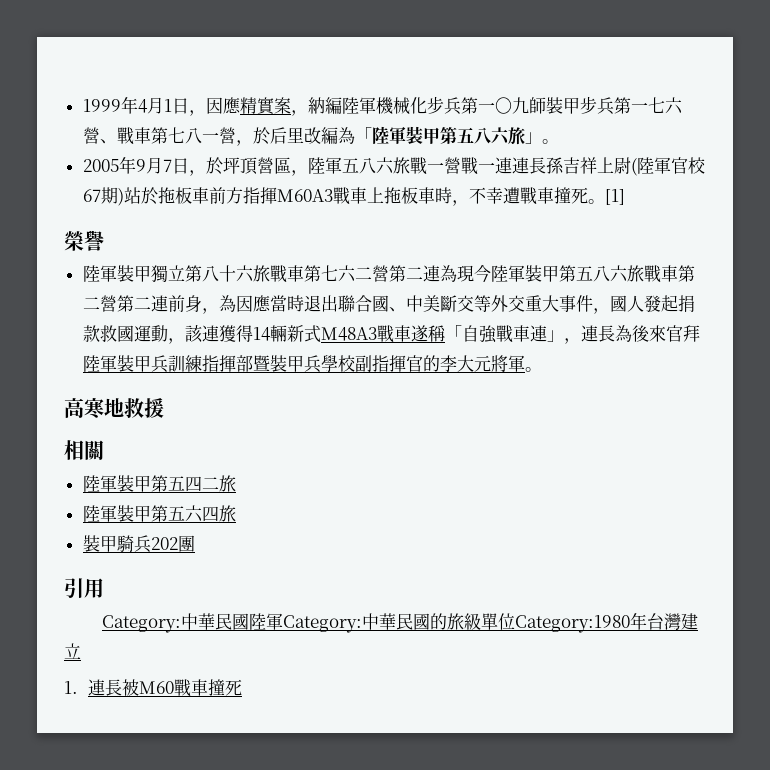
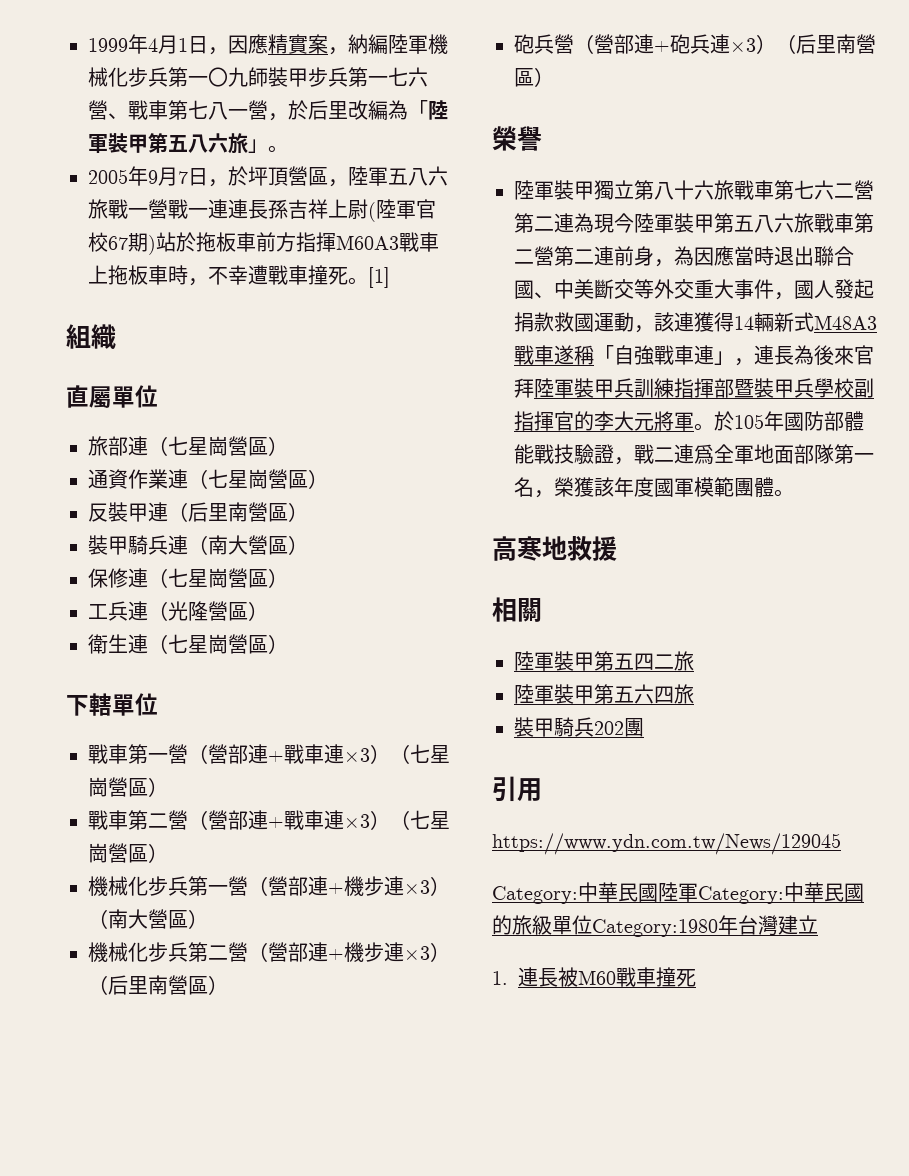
+ 組織
+ 直屬單位
+ 旅部連（七星崗營區）
+ 通資作業連（七星崗營區）
+ 反裝甲連（后里南營區）
+ 裝甲騎兵連（南大營區）
+ 保修連（七星崗營區）
+ 工兵連（光隆營區）
+ 衛生連（七星崗營區）
+ 下轄單位
+ 戰車第一營（營部連+戰車連×3）（七星崗營區）
+ 戰車第二營（營部連+戰車連×3）（七星崗營區）
+ 機械化步兵第一營（營部連+機步連×3）（南大營區）
+ 機械化步兵第二營（營部連+機步連×3）（后里南營區）
+ 砲兵營（營部連+砲兵連×3）（后里南營區）
+ 於105年國防部體能戰技驗證，戰二連爲全軍地面部隊第一名，榮獲該年度國軍模範團體。
+ https://www.ydn.com.tw/News/129045

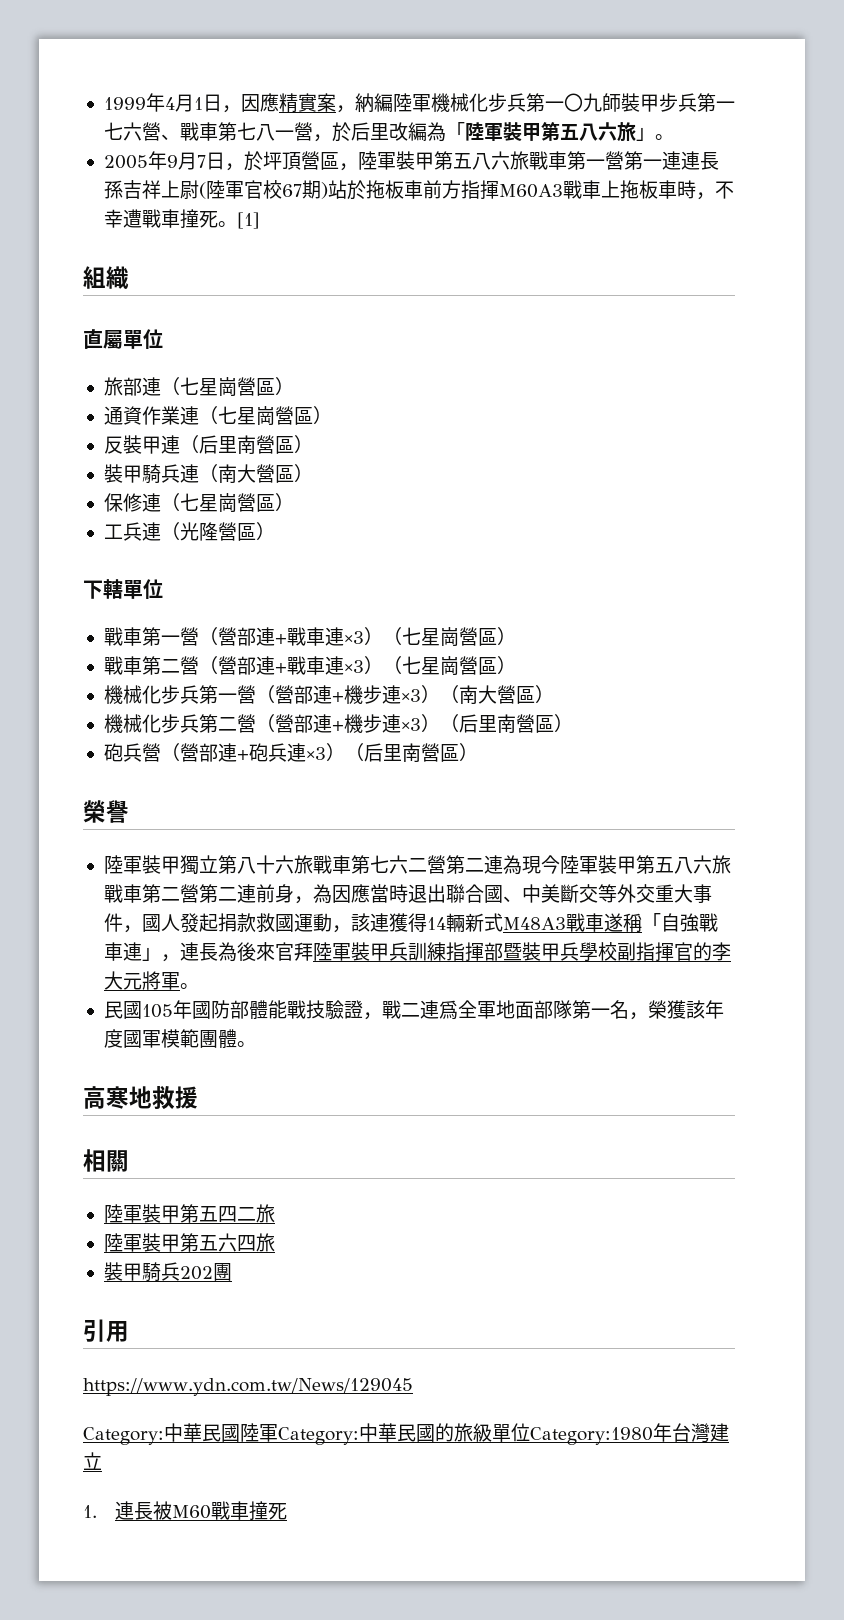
- 2005年9月7日，於坪頂營區，陸軍五八六旅戰一營戰一連連長孫吉祥上尉(陸軍官校67期)站於拖板車前方指揮M60A3戰車上拖板車時，不幸遭戰車撞死。
+ 2005年9月7日，於坪頂營區，陸軍裝甲第五八六旅戰車第一營第一連連長孫吉祥上尉(陸軍官校67期)站於拖板車前方指揮M60A3戰車上拖板車時，不幸遭戰車撞死。
- 衛生連（七星崗營區）
- 陸軍裝甲獨立第八十六旅戰車第七六二營第二連為現今陸軍裝甲第五八六旅戰車第二營第二連前身，為因應當時退出聯合國、中美斷交等外交重大事件，國人發起捐款救國運動，該連獲得14輛新式M48A3戰車遂稱「自強戰車連」，連長為後來官拜陸軍裝甲兵訓練指揮部暨裝甲兵學校副指揮官的李大元將軍。於105年國防部體能戰技驗證，戰二連爲全軍地面部隊第一名，榮獲該年度國軍模範團體。
+ 陸軍裝甲獨立第八十六旅戰車第七六二營第二連為現今陸軍裝甲第五八六旅戰車第二營第二連前身，為因應當時退出聯合國、中美斷交等外交重大事件，國人發起捐款救國運動，該連獲得14輛新式M48A3戰車遂稱「自強戰車連」，連長為後來官拜陸軍裝甲兵訓練指揮部暨裝甲兵學校副指揮官的李大元將軍。
+ 民國105年國防部體能戰技驗證，戰二連爲全軍地面部隊第一名，榮獲該年度國軍模範團體。

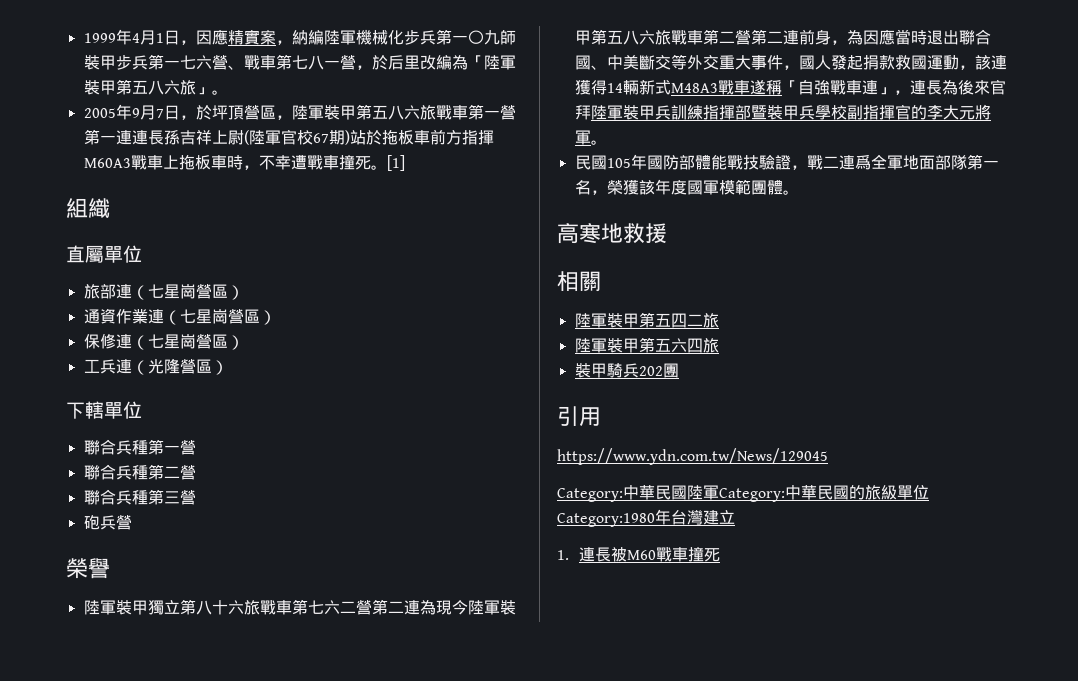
- 反裝甲連（后里南營區）
- 裝甲騎兵連（南大營區）
- 戰車第一營（營部連+戰車連×3）（七星崗營區）
- 戰車第二營（營部連+戰車連×3）（七星崗營區）
- 機械化步兵第一營（營部連+機步連×3）（南大營區）
- 機械化步兵第二營（營部連+機步連×3）（后里南營區）
- 砲兵營（營部連+砲兵連×3）（后里南營區）
+ 聯合兵種第一營
+ 聯合兵種第二營
+ 聯合兵種第三營
+ 砲兵營

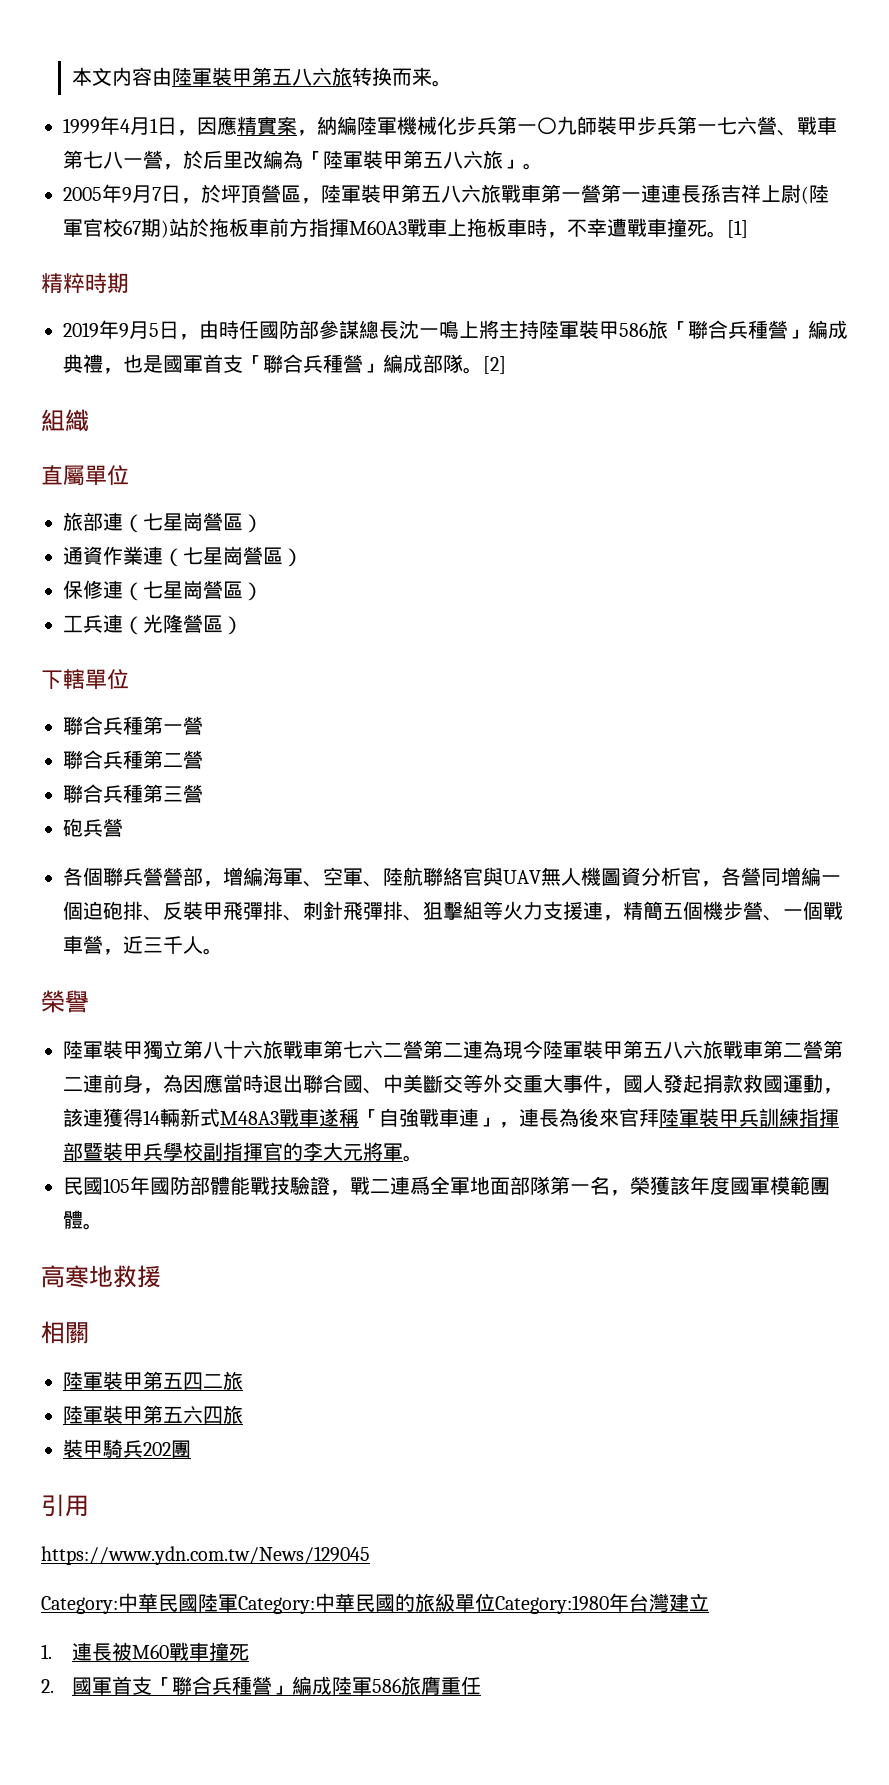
+ 本文内容由陸軍裝甲第五八六旅转换而来。
+ 精粹時期
+ 2019年9月5日，由時任國防部參謀總長沈一鳴上將主持陸軍裝甲586旅「聯合兵種營」編成典禮，也是國軍首支「聯合兵種營」編成部隊。[2]
+ 各個聯兵營營部，增編海軍、空軍、陸航聯絡官與UAV無人機圖資分析官，各營同增編一個迫砲排、反裝甲飛彈排、刺針飛彈排、狙擊組等火力支援連，精簡五個機步營、一個戰車營，近三千人。
+ 2.國軍首支「聯合兵種營」編成陸軍586旅膺重任

